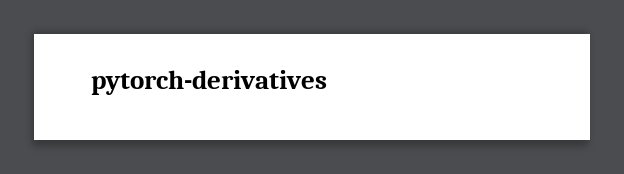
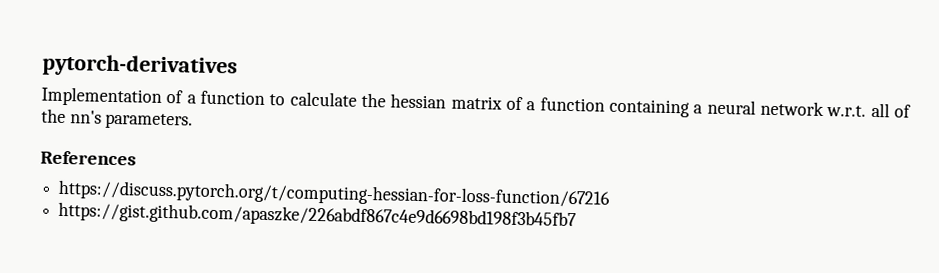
+ Implementation of a function to calculate the hessian matrix of a function containing a neural network w.r.t. all of the nn's parameters.
+ References
+ https://discuss.pytorch.org/t/computing-hessian-for-loss-function/67216
+ https://gist.github.com/apaszke/226abdf867c4e9d6698bd198f3b45fb7

